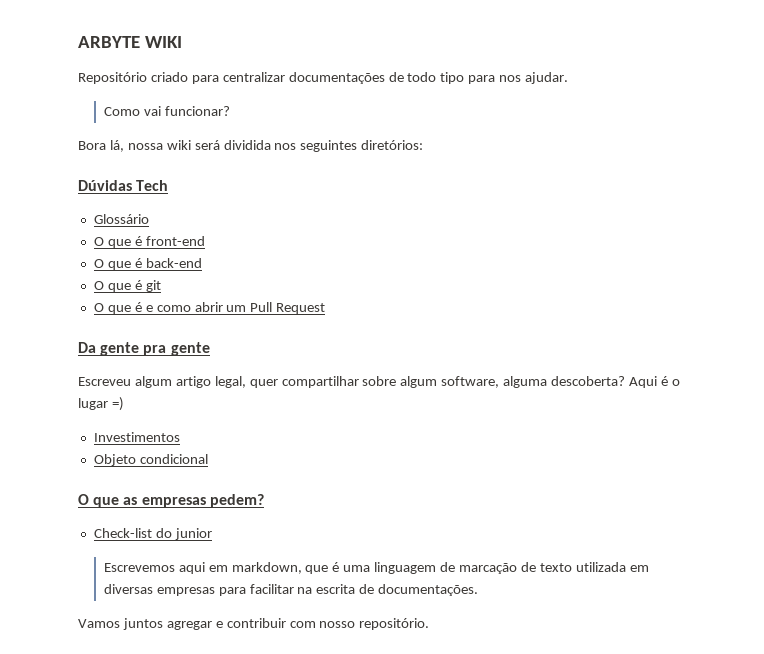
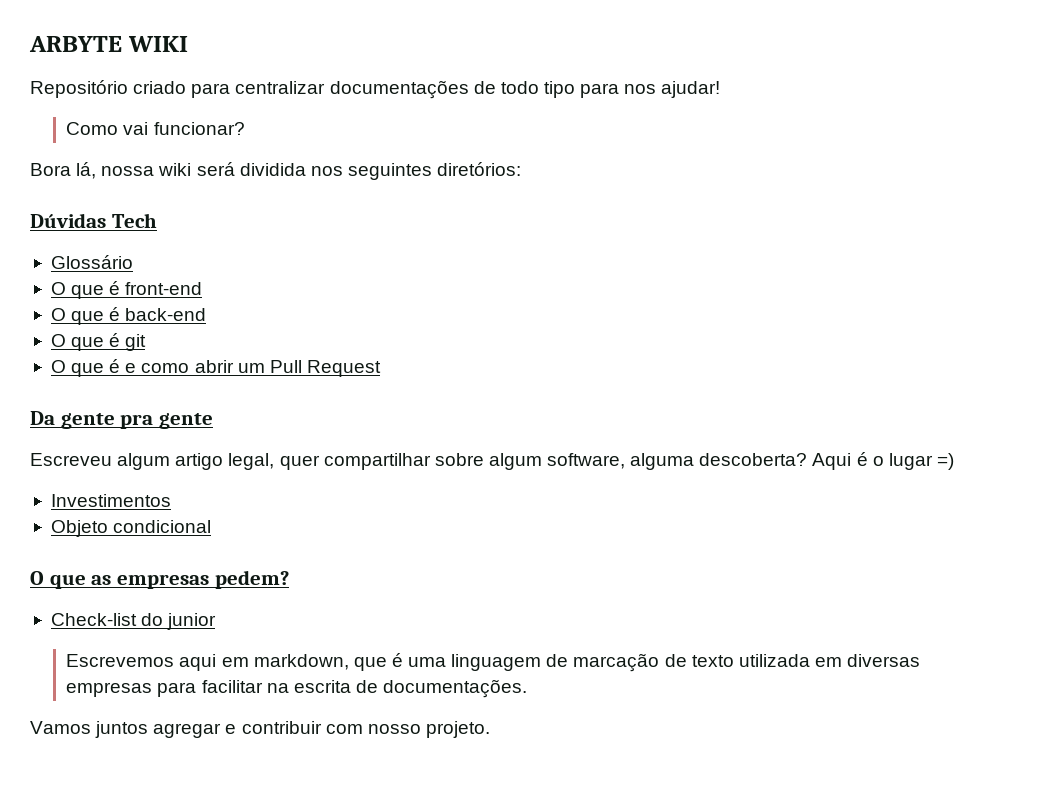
- Repositório criado para centralizar documentações de todo tipo para nos ajudar.
+ Repositório criado para centralizar documentações de todo tipo para nos ajudar!
- Vamos juntos agregar e contribuir com nosso repositório.
+ Vamos juntos agregar e contribuir com nosso projeto.

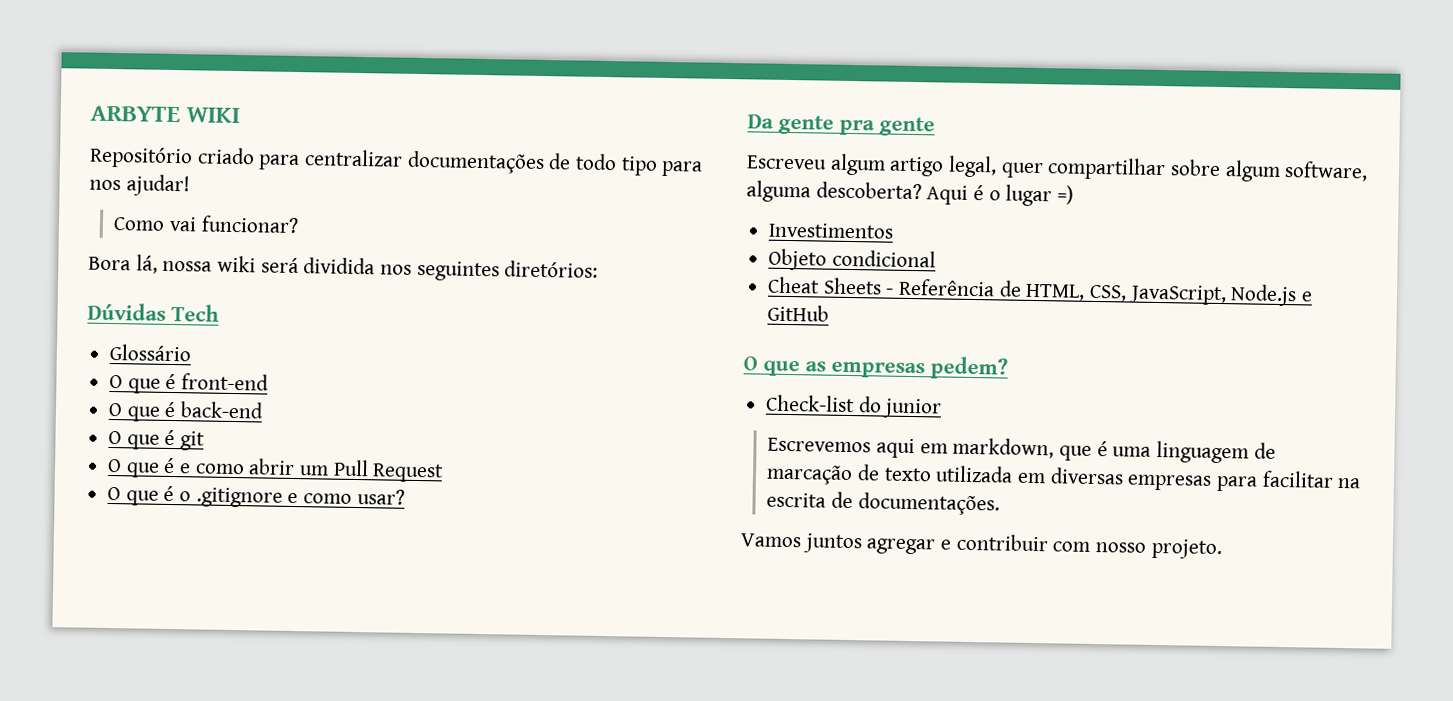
+ O que é o .gitignore e como usar?
+ Cheat Sheets - Referência de HTML, CSS, JavaScript, Node.js e GitHub

